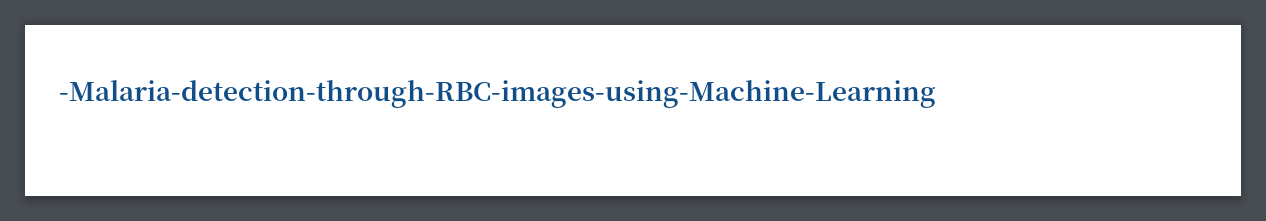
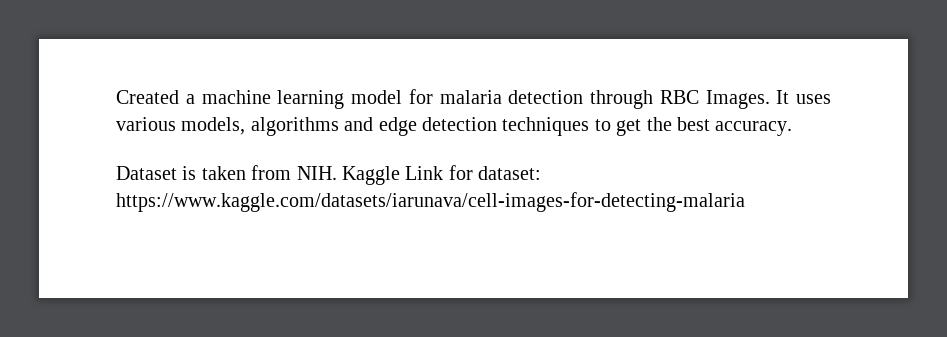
- -Malaria-detection-through-RBC-images-using-Machine-Learning
+ Created a machine learning model for malaria detection through RBC Images. It uses various models, algorithms and edge detection techniques to get the best accuracy.
+ Dataset is taken from NIH. Kaggle Link for dataset: https://www.kaggle.com/datasets/iarunava/cell-images-for-detecting-malaria

